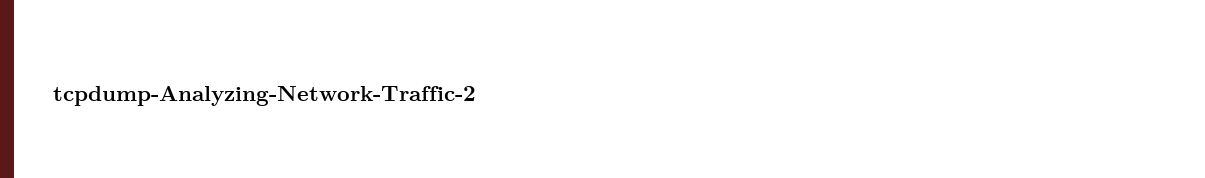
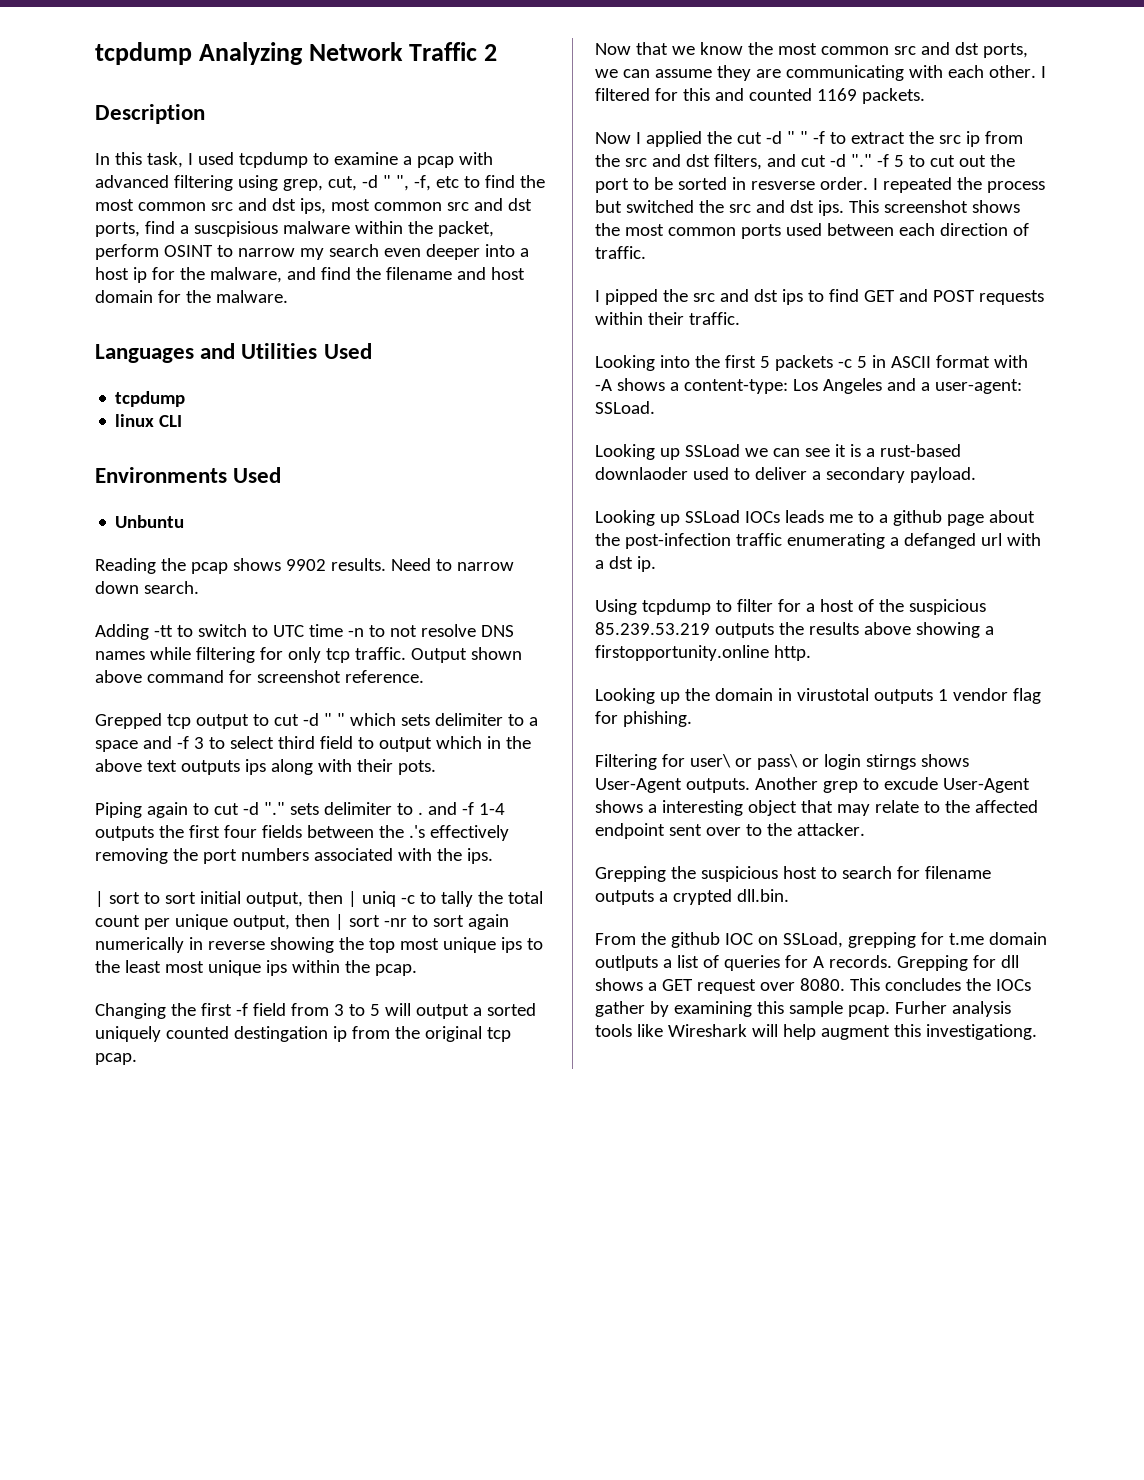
- tcpdump-Analyzing-Network-Traffic-2
+ tcpdump Analyzing Network Traffic 2
+ Description
+ In this task, I used tcpdump to examine a pcap with advanced filtering using grep, cut, -d " ", -f, etc to find the most common src and dst ips, most common src and dst ports, find a suscpisious malware within the packet, perform OSINT to narrow my search even deeper into a host ip for the malware, and find the filename and host domain for the malware.
+ Languages and Utilities Used
+ tcpdump
+ linux CLI
+ Environments Used
+ Unbuntu
+ Reading the pcap shows 9902 results. Need to narrow down search.
+ Adding -tt to switch to UTC time -n to not resolve DNS names while filtering for only tcp traffic. Output shown above command for screenshot reference.
+ Grepped tcp output to cut -d " " which sets delimiter to a space and -f 3 to select third field to output which in the above text outputs ips along with their pots.
+ Piping again to cut -d "." sets delimiter to . and -f 1-4 outputs the first four fields between the .'s effectively removing the port numbers associated with the ips.
+ | sort to sort initial output, then | uniq -c to tally the total count per unique output, then | sort -nr to sort again numerically in reverse showing the top most unique ips to the least most unique ips within the pcap.
+ Changing the first -f field from 3 to 5 will output a sorted uniquely counted destingation ip from the original tcp pcap.
+ Now that we know the most common src and dst ports, we can assume they are communicating with each other. I filtered for this and counted 1169 packets.
+ Now I applied the cut -d " " -f to extract the src ip from the src and dst filters, and cut -d "." -f 5 to cut out the port to be sorted in resverse order. I repeated the process but switched the src and dst ips. This screenshot shows the most common ports used between each direction of traffic.
+ I pipped the src and dst ips to find GET and POST requests within their traffic.
+ Looking into the first 5 packets -c 5 in ASCII format with -A shows a content-type: Los Angeles and a user-agent: SSLoad.
+ Looking up SSLoad we can see it is a rust-based downlaoder used to deliver a secondary payload.
+ Looking up SSLoad IOCs leads me to a github page about the post-infection traffic enumerating a defanged url with a dst ip.
+ Using tcpdump to filter for a host of the suspicious 85.239.53.219 outputs the results above showing a firstopportunity.online http.
+ Looking up the domain in virustotal outputs 1 vendor flag for phishing.
+ Filtering for user\ or pass\ or login stirngs shows User-Agent outputs. Another grep to excude User-Agent shows a interesting object that may relate to the affected endpoint sent over to the attacker.
+ Grepping the suspicious host to search for filename outputs a crypted dll.bin.
+ From the github IOC on SSLoad, grepping for t.me domain outlputs a list of queries for A records. Grepping for dll shows a GET request over 8080. This concludes the IOCs gather by examining this sample pcap. Furher analysis tools like Wireshark will help augment this investigationg.

